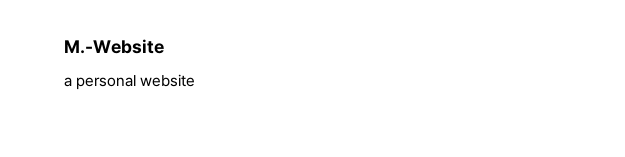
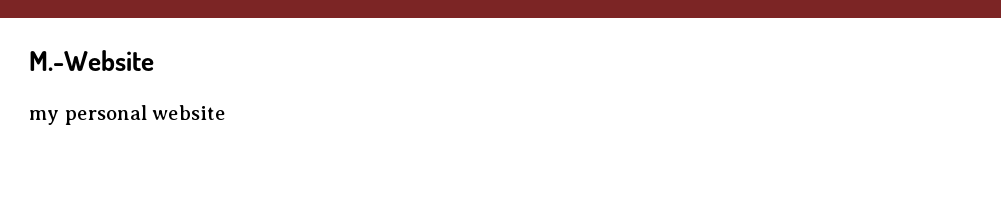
- a personal website
+ my personal website

